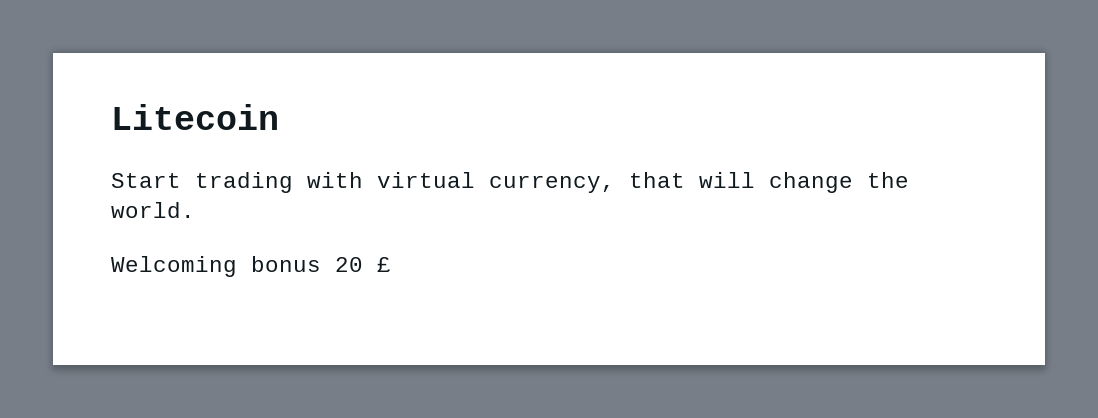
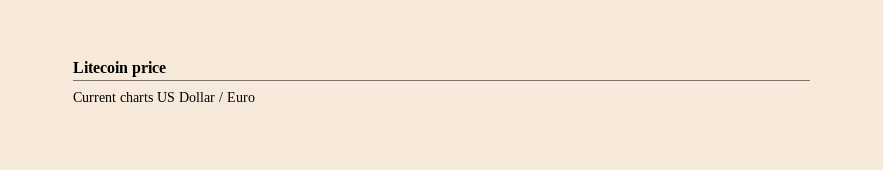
- Litecoin
- Start trading with virtual currency, that will change the world.
- Welcoming bonus 20 £
+ Litecoin price
+ Current charts US Dollar / Euro

